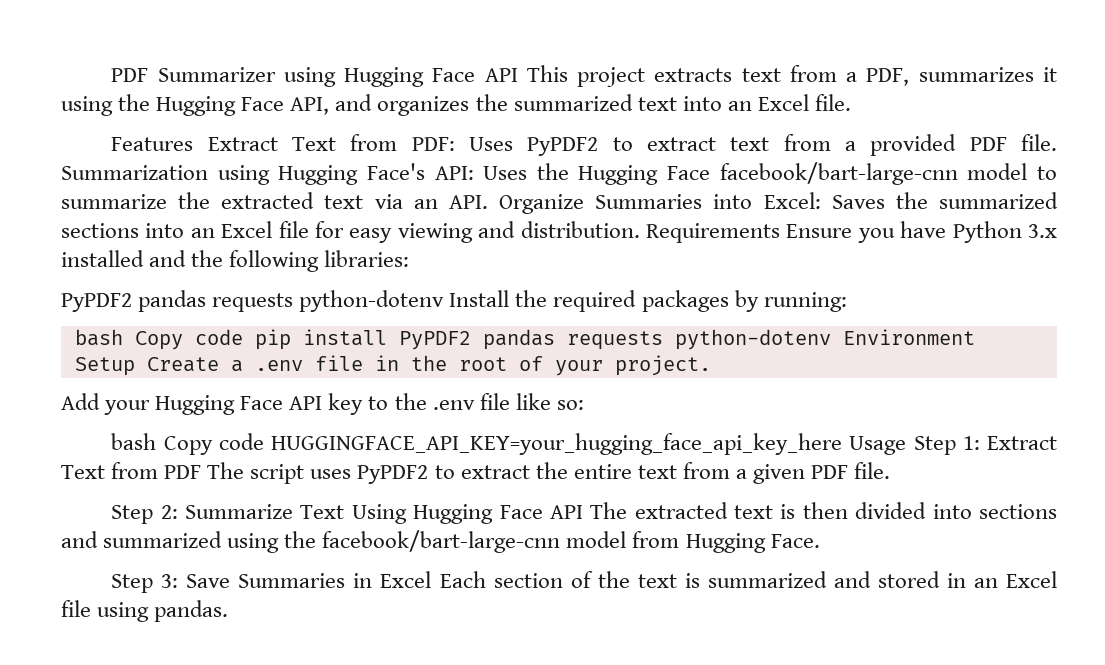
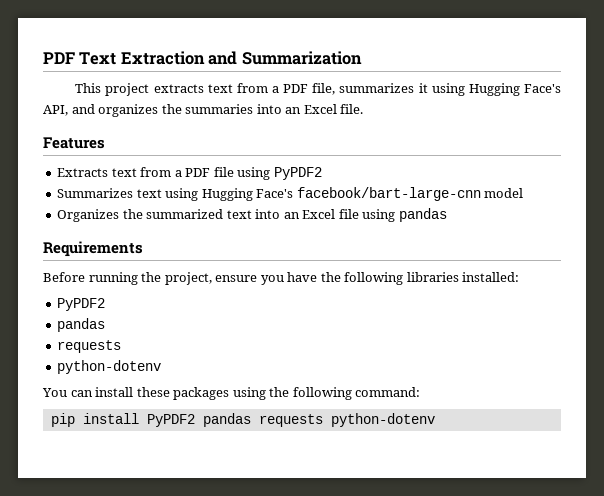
- PDF Summarizer using Hugging Face API This project extracts text from a PDF, summarizes it using the Hugging Face API, and organizes the summarized text into an Excel file.
- Features Extract Text from PDF: Uses PyPDF2 to extract text from a provided PDF file. Summarization using Hugging Face's API: Uses the Hugging Face facebook/bart-large-cnn model to summarize the extracted text via an API. Organize Summaries into Excel: Saves the summarized sections into an Excel file for easy viewing and distribution. Requirements Ensure you have Python 3.x installed and the following libraries:
- PyPDF2 pandas requests python-dotenv Install the required packages by running:
- bash Copy code pip install PyPDF2 pandas requests python-dotenv Environment Setup Create a .env file in the root of your project.
- Add your Hugging Face API key to the .env file like so:
- bash Copy code HUGGINGFACE_API_KEY=your_hugging_face_api_key_here Usage Step 1: Extract Text from PDF The script uses PyPDF2 to extract the entire text from a given PDF file.
- Step 2: Summarize Text Using Hugging Face API The extracted text is then divided into sections and summarized using the facebook/bart-large-cnn model from Hugging Face.
- Step 3: Save Summaries in Excel Each section of the text is summarized and stored in an Excel file using pandas.
+ PDF Text Extraction and Summarization
+ This project extracts text from a PDF file, summarizes it using Hugging Face's API, and organizes the summaries into an Excel file.
+ Features
+ Extracts text from a PDF file using PyPDF2
+ Summarizes text using Hugging Face's facebook/bart-large-cnn model
+ Organizes the summarized text into an Excel file using pandas
+ Requirements
+ Before running the project, ensure you have the following libraries installed:
+ PyPDF2
+ pandas
+ requests
+ python-dotenv
+ You can install these packages using the following command:
+ pip install PyPDF2 pandas requests python-dotenv

